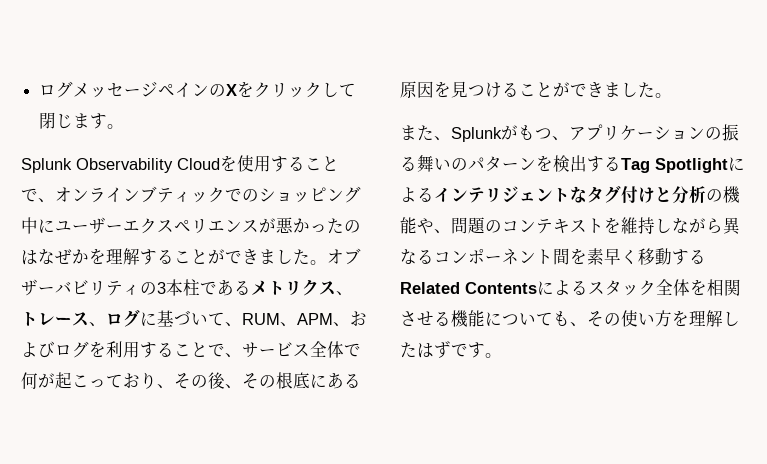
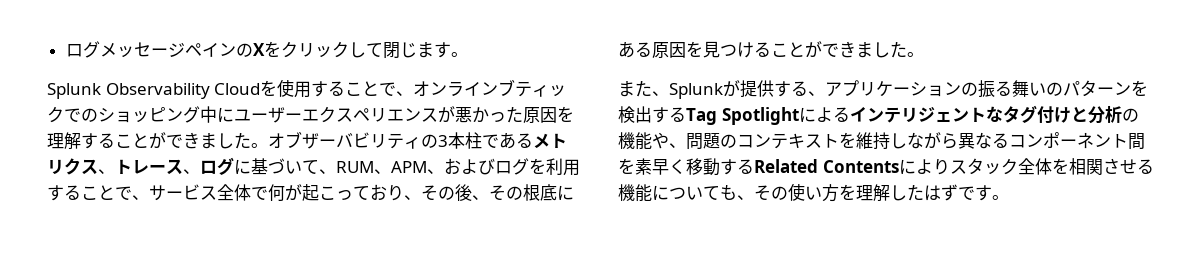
- Splunk Observability Cloudを使用することで、オンラインブティックでのショッピング中にユーザーエクスペリエンスが悪かったのはなぜかを理解することができました。
+ Splunk Observability Cloudを使用することで、オンラインブティックでのショッピング中にユーザーエクスペリエンスが悪かった原因を理解することができました。
- また、Splunkがもつ、アプリケーションの振る舞いのパターンを検出するTag Spotlightによるインテリジェントなタグ付けと分析の機能や、問題のコンテキストを維持しながら異なるコンポーネント間を素早く移動するRelated Contentsによるスタック全体を相関させる機能についても、その使い方を理解したはずです。
+ また、Splunkが提供する、アプリケーションの振る舞いのパターンを検出するTag Spotlightによるインテリジェントなタグ付けと分析の機能や、問題のコンテキストを維持しながら異なるコンポーネント間を素早く移動するRelated Contentsによりスタック全体を相関させる機能についても、その使い方を理解したはずです。

